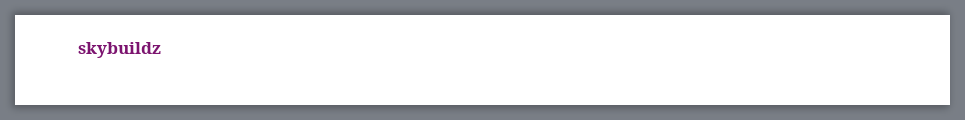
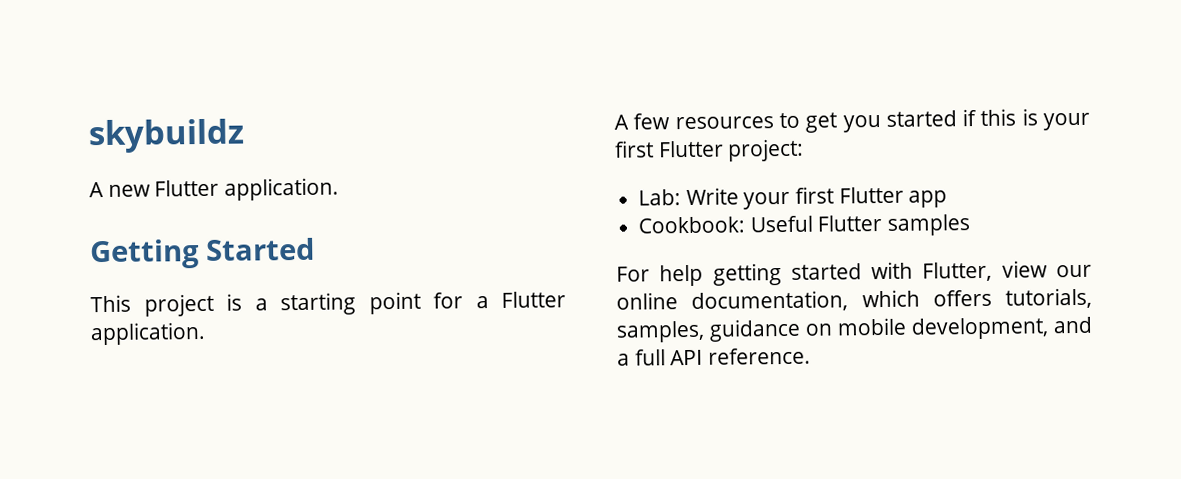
+ A new Flutter application.
+ Getting Started
+ This project is a starting point for a Flutter application.
+ A few resources to get you started if this is your first Flutter project:
+ Lab: Write your first Flutter app
+ Cookbook: Useful Flutter samples
+ For help getting started with Flutter, view our online documentation, which offers tutorials, samples, guidance on mobile development, and a full API reference.

